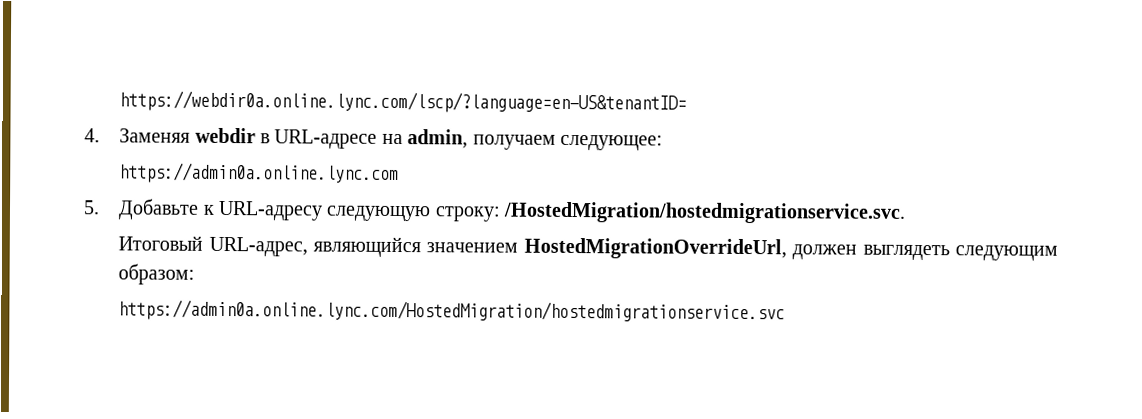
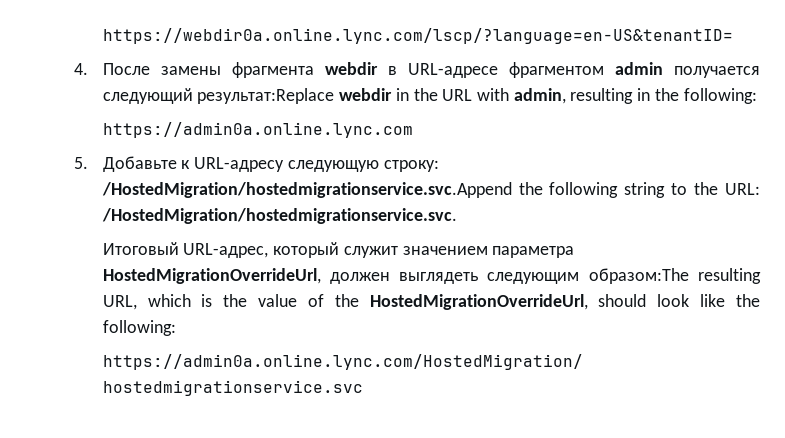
- 4. Заменяя webdir в URL-адресе на admin, получаем следующее:
+ 4. После замены фрагмента webdir в URL-адресе фрагментом admin получается следующий результат:Replace webdir in the URL with admin, resulting in the following:
- 5. Добавьте к URL-адресу следующую строку: /HostedMigration/hostedmigrationservice.svc.
- Итоговый URL-адрес, являющийся значением HostedMigrationOverrideUrl, должен выглядеть следующим образом:
+ 5. Добавьте к URL-адресу следующую строку: /HostedMigration/hostedmigrationservice.svc.Append the following string to the URL: /HostedMigration/hostedmigrationservice.svc.
+ Итоговый URL-адрес, который служит значением параметра HostedMigrationOverrideUrl, должен выглядеть следующим образом:The resulting URL, which is the value of the HostedMigrationOverrideUrl, should look like the following:

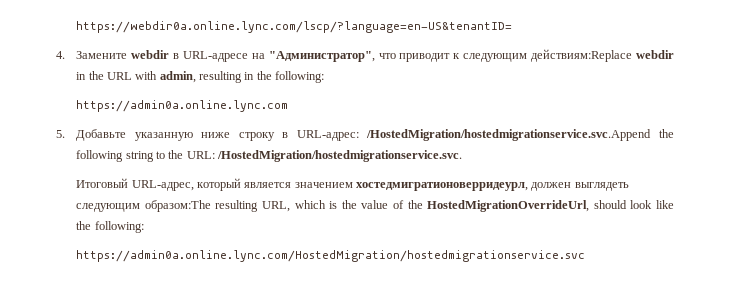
- 4. После замены фрагмента webdir в URL-адресе фрагментом admin получается следующий результат:Replace webdir in the URL with admin, resulting in the following:
+ 4. Замените webdir в URL-адресе на "Администратор", что приводит к следующим действиям:Replace webdir in the URL with admin, resulting in the following:
- 5. Добавьте к URL-адресу следующую строку: /HostedMigration/hostedmigrationservice.svc.Append the following string to the URL: /HostedMigration/hostedmigrationservice.svc.
+ 5. Добавьте указанную ниже строку в URL-адрес: /HostedMigration/hostedmigrationservice.svc.Append the following string to the URL: /HostedMigration/hostedmigrationservice.svc.
- Итоговый URL-адрес, который служит значением параметра HostedMigrationOverrideUrl, должен выглядеть следующим образом:The resulting URL, which is the value of the HostedMigrationOverrideUrl, should look like the following:
+ Итоговый URL-адрес, который является значением хостедмигратионоверридеурл, должен выглядеть следующим образом:The resulting URL, which is the value of the HostedMigrationOverrideUrl, should look like the following:

